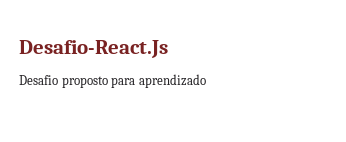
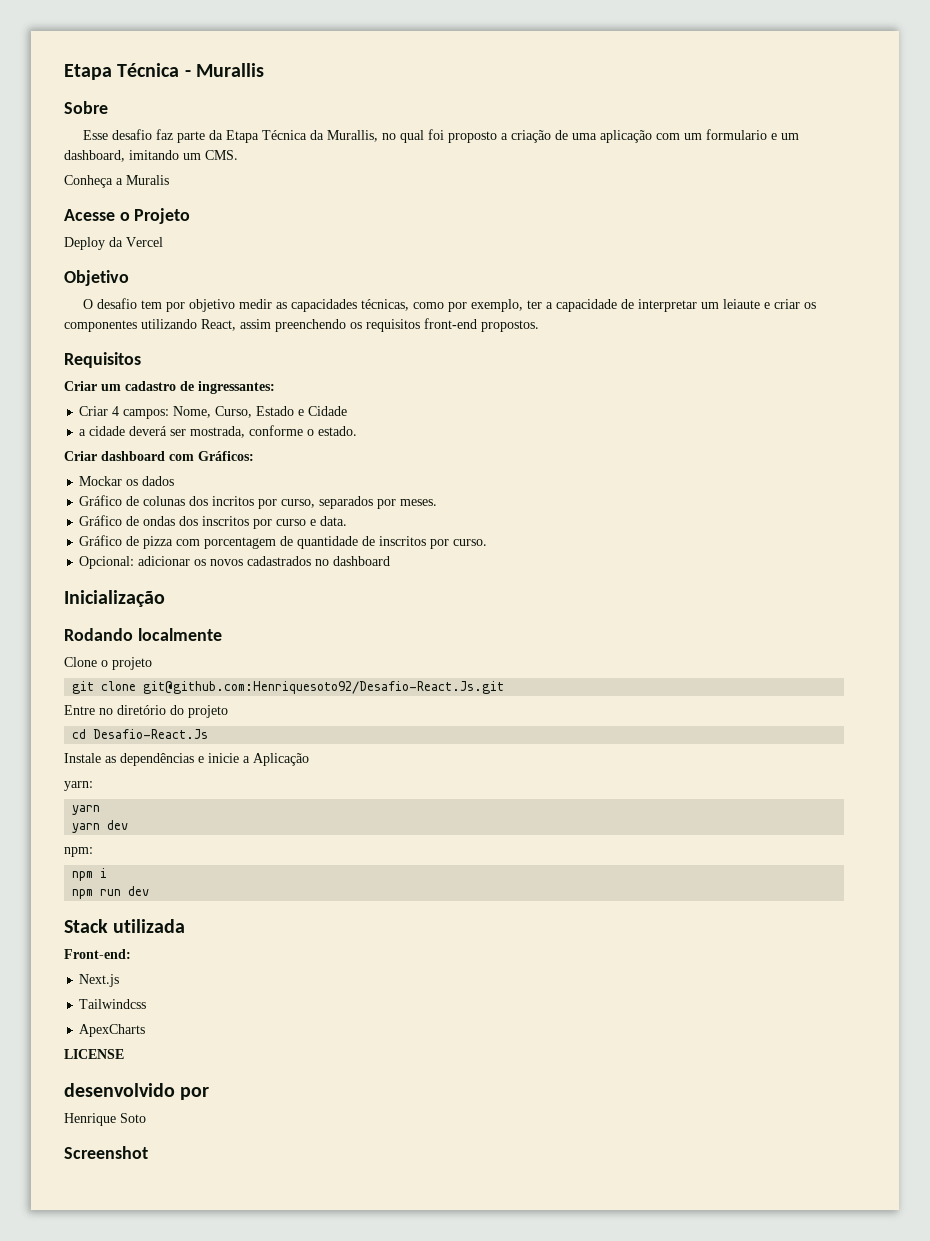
- Desafio-React.Js
- Desafio proposto para aprendizado
+ Etapa Técnica - Murallis
+ Sobre
+ Esse desafio faz parte da Etapa Técnica da Murallis, no qual foi proposto a criação de uma aplicação com um formulario e um dashboard, imitando um CMS.
+ Conheça a Muralis
+ Acesse o Projeto
+ Deploy da Vercel
+ Objetivo
+ O desafio tem por objetivo medir as capacidades técnicas, como por exemplo, ter a capacidade de interpretar um leiaute e criar os componentes utilizando React, assim preenchendo os requisitos front-end propostos.
+ Requisitos
+ Criar um cadastro de ingressantes:
+ Criar 4 campos: Nome, Curso, Estado e Cidade
+ a cidade deverá ser mostrada, conforme o estado.
+ Criar dashboard com Gráficos:
+ Mockar os dados
+ Gráfico de colunas dos incritos por curso, separados por meses.
+ Gráfico de ondas dos inscritos por curso e data.
+ Gráfico de pizza com porcentagem de quantidade de inscritos por curso.
+ Opcional: adicionar os novos cadastrados no dashboard
+ Inicialização
+ Rodando localmente
+ Clone o projeto
+ git clone git@github.com:Henriquesoto92/Desafio-React.Js.git
+ Entre no diretório do projeto
+ cd Desafio-React.Js
+ Instale as dependências e inicie a Aplicação
+ yarn:
+ yarn
+ yarn dev
+ npm:
+ npm i
+ npm run dev
+ Stack utilizada
+ Front-end:
+ Next.js
+ Tailwindcss
+ ApexCharts
+ LICENSE
+ desenvolvido por
+ Henrique Soto
+ Screenshot

